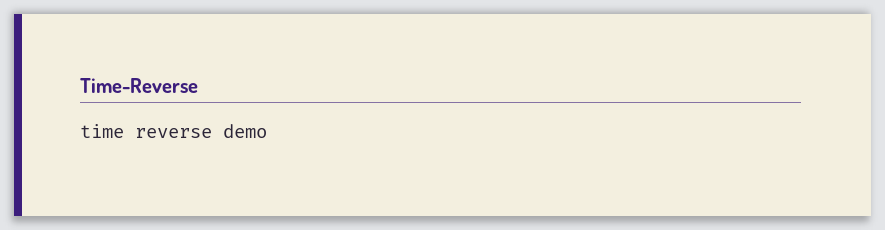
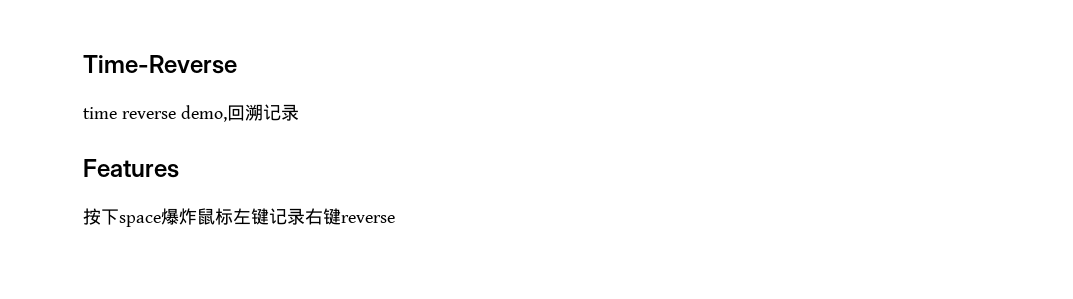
- time reverse demo
+ time reverse demo,回溯记录
+ Features
+ 按下space爆炸鼠标左键记录右键reverse

